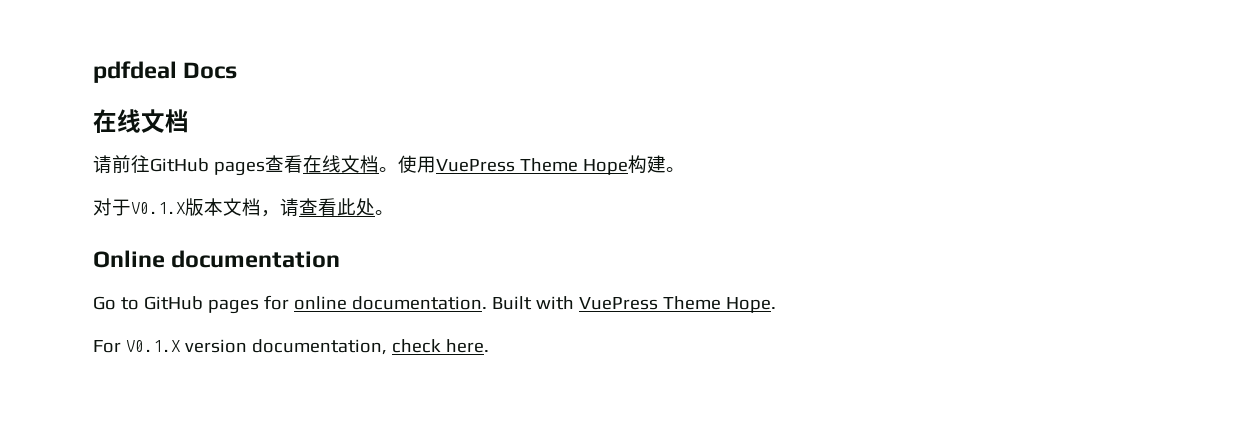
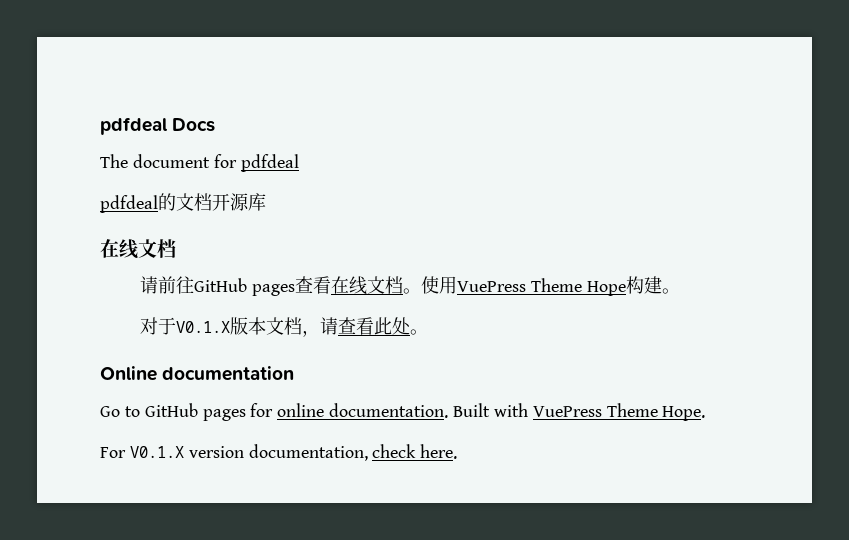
+ The document for pdfdeal
+ pdfdeal的文档开源库

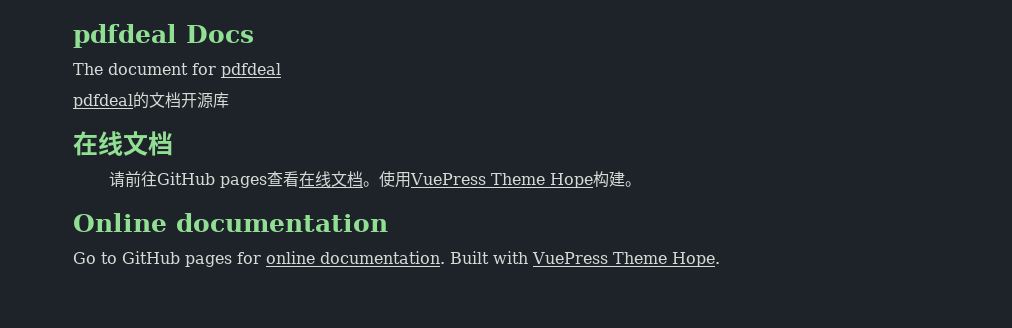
- 对于V0.1.X版本文档，请查看此处。
- For V0.1.X version documentation, check here.

